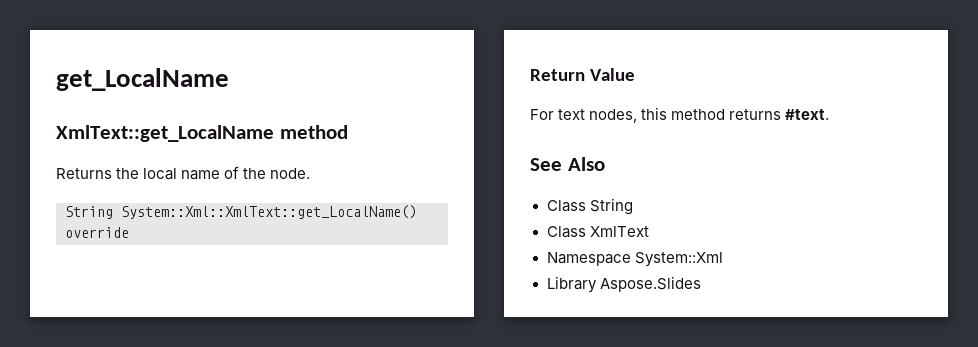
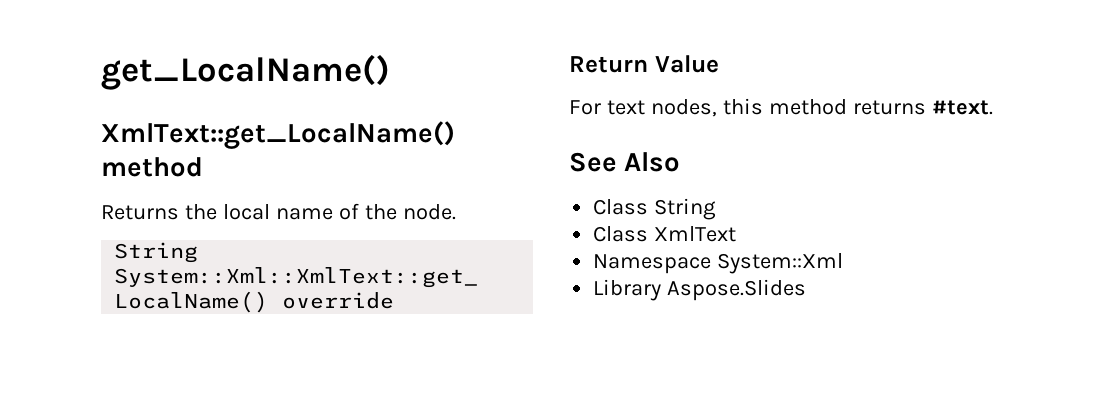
- get_LocalName
- XmlText::get_LocalName method
+ get_LocalName()
+ XmlText::get_LocalName() method

